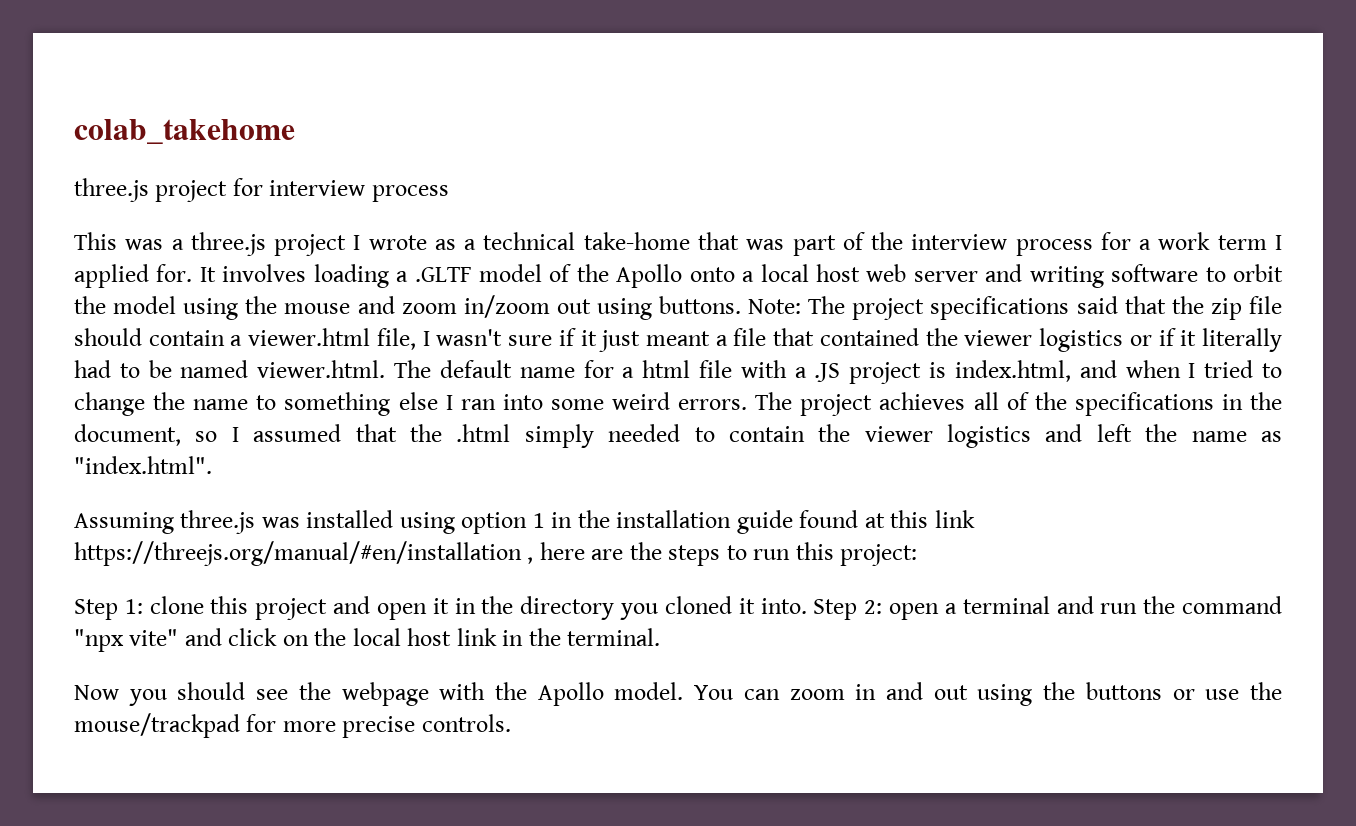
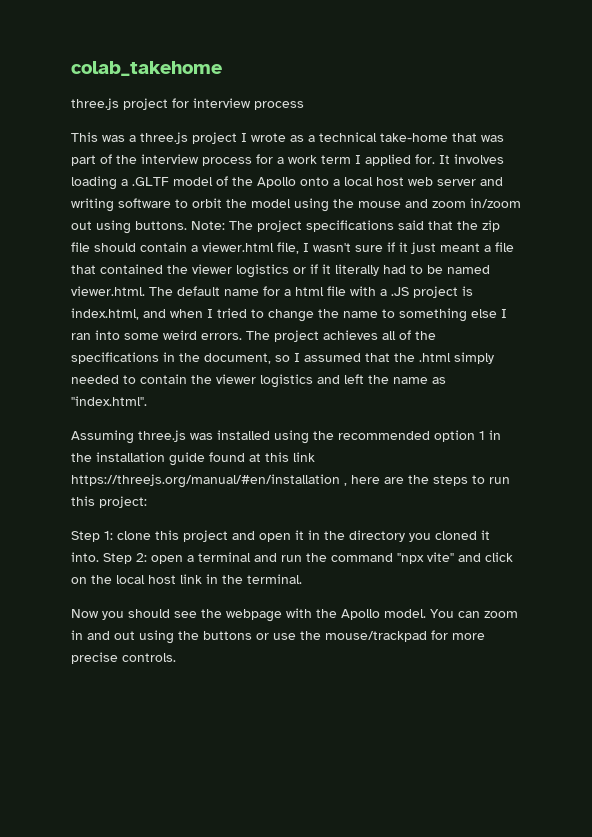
- Assuming three.js was installed using option 1 in the installation guide found at this link https://threejs.org/manual/#en/installation , here are the steps to run this project:
+ Assuming three.js was installed using the recommended option 1 in the installation guide found at this link https://threejs.org/manual/#en/installation , here are the steps to run this project:

